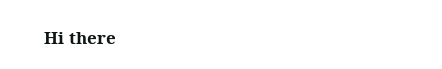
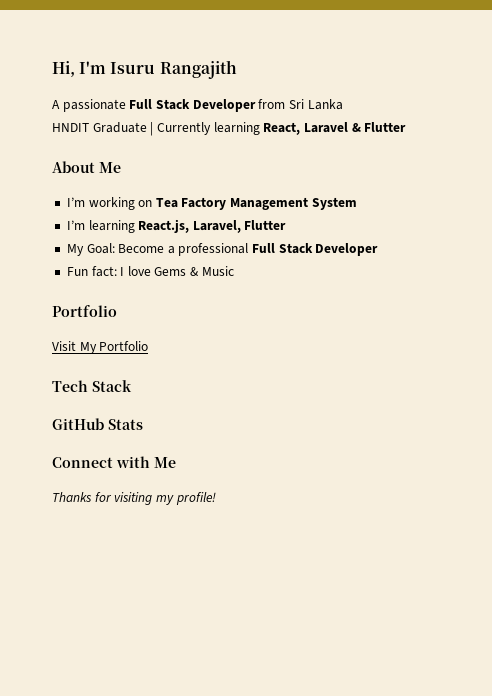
- Hi there
+ Hi, I'm Isuru Rangajith
+ A passionate Full Stack Developer from Sri Lanka
+ HNDIT Graduate | Currently learning React, Laravel & Flutter
+ About Me
+ I’m working on Tea Factory Management System
+ I’m learning React.js, Laravel, Flutter
+ My Goal: Become a professional Full Stack Developer
+ Fun fact: I love Gems & Music
+ Portfolio
+ Visit My Portfolio
+ Tech Stack
+ GitHub Stats
+ Connect with Me
+ Thanks for visiting my profile!

